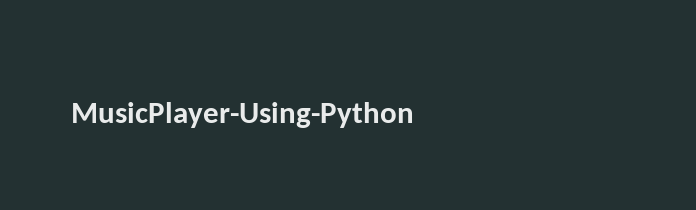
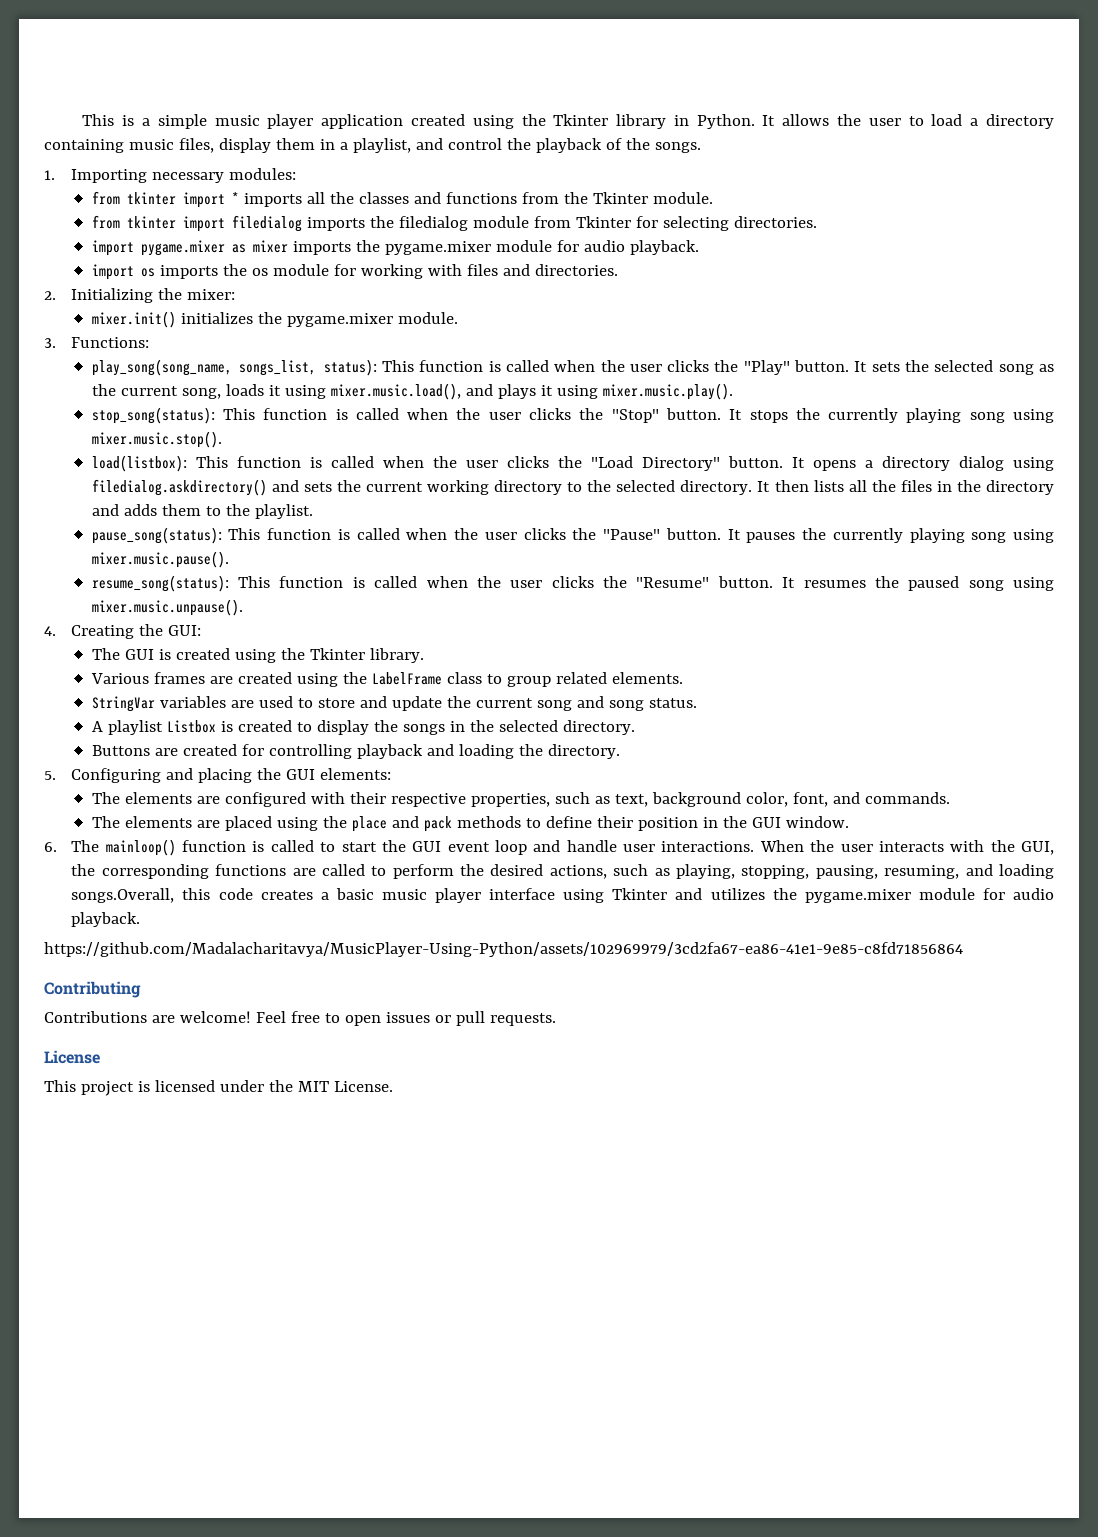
- MusicPlayer-Using-Python
+ This is a simple music player application created using the Tkinter library in Python. It allows the user to load a directory containing music files, display them in a playlist, and control the playback of the songs.
+ 1. Importing necessary modules:
+ from tkinter import * imports all the classes and functions from the Tkinter module.
+ from tkinter import filedialog imports the filedialog module from Tkinter for selecting directories.
+ import pygame.mixer as mixer imports the pygame.mixer module for audio playback.
+ import os imports the os module for working with files and directories.
+ 2. Initializing the mixer:
+ mixer.init() initializes the pygame.mixer module.
+ 3. Functions:
+ play_song(song_name, songs_list, status): This function is called when the user clicks the "Play" button. It sets the selected song as the current song, loads it using mixer.music.load(), and plays it using mixer.music.play().
+ stop_song(status): This function is called when the user clicks the "Stop" button. It stops the currently playing song using mixer.music.stop().
+ load(listbox): This function is called when the user clicks the "Load Directory" button. It opens a directory dialog using filedialog.askdirectory() and sets the current working directory to the selected directory. It then lists all the files in the directory and adds them to the playlist.
+ pause_song(status): This function is called when the user clicks the "Pause" button. It pauses the currently playing song using mixer.music.pause().
+ resume_song(status): This function is called when the user clicks the "Resume" button. It resumes the paused song using mixer.music.unpause().
+ 4. Creating the GUI:
+ The GUI is created using the Tkinter library.
+ Various frames are created using the LabelFrame class to group related elements.
+ StringVar variables are used to store and update the current song and song status.
+ A playlist Listbox is created to display the songs in the selected directory.
+ Buttons are created for controlling playback and loading the directory.
+ 5. Configuring and placing the GUI elements:
+ The elements are configured with their respective properties, such as text, background color, font, and commands.
+ The elements are placed using the place and pack methods to define their position in the GUI window.
+ 6. The mainloop() function is called to start the GUI event loop and handle user interactions. When the user interacts with the GUI, the corresponding functions are called to perform the desired actions, such as playing, stopping, pausing, resuming, and loading songs.Overall, this code creates a basic music player interface using Tkinter and utilizes the pygame.mixer module for audio playback.
+ https://github.com/Madalacharitavya/MusicPlayer-Using-Python/assets/102969979/3cd2fa67-ea86-41e1-9e85-c8fd71856864
+ Contributing
+ Contributions are welcome! Feel free to open issues or pull requests.
+ License
+ This project is licensed under the MIT License.

